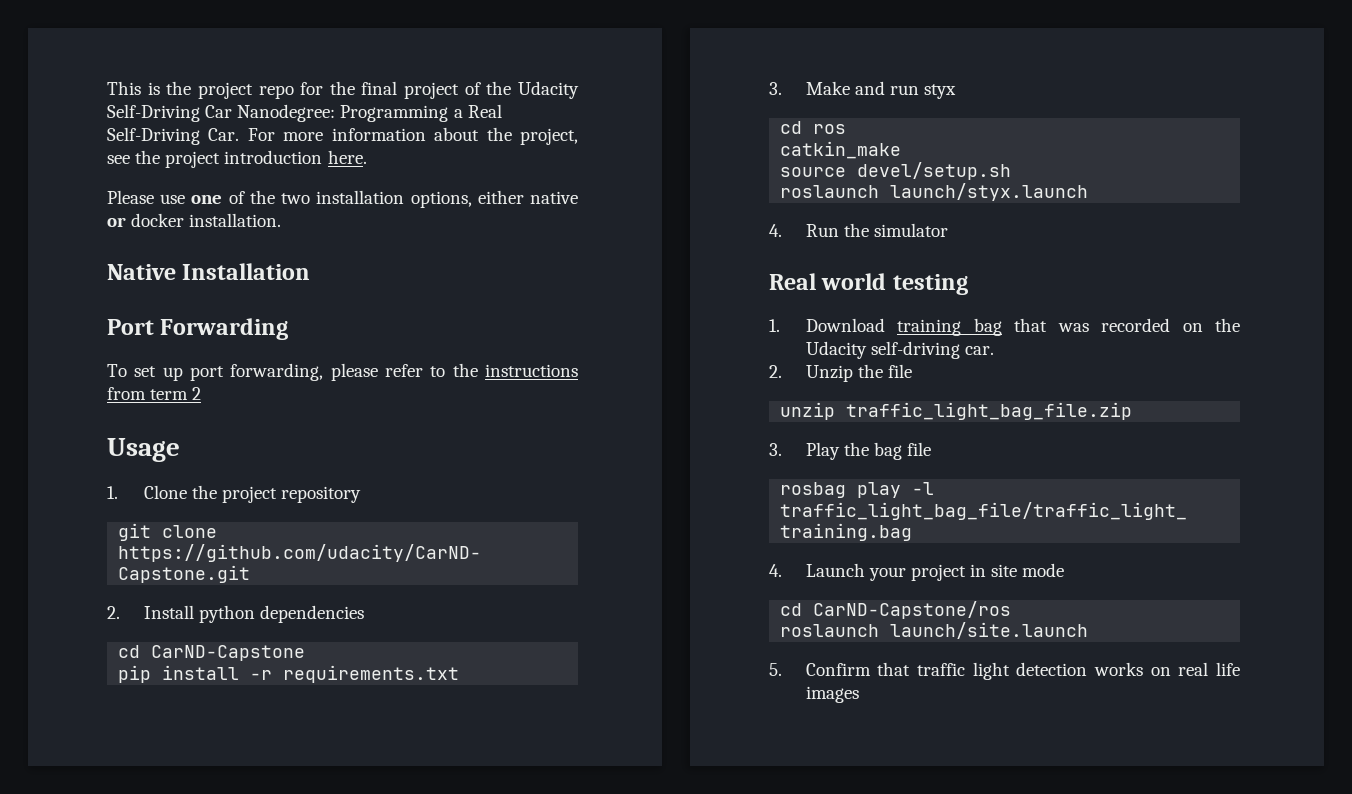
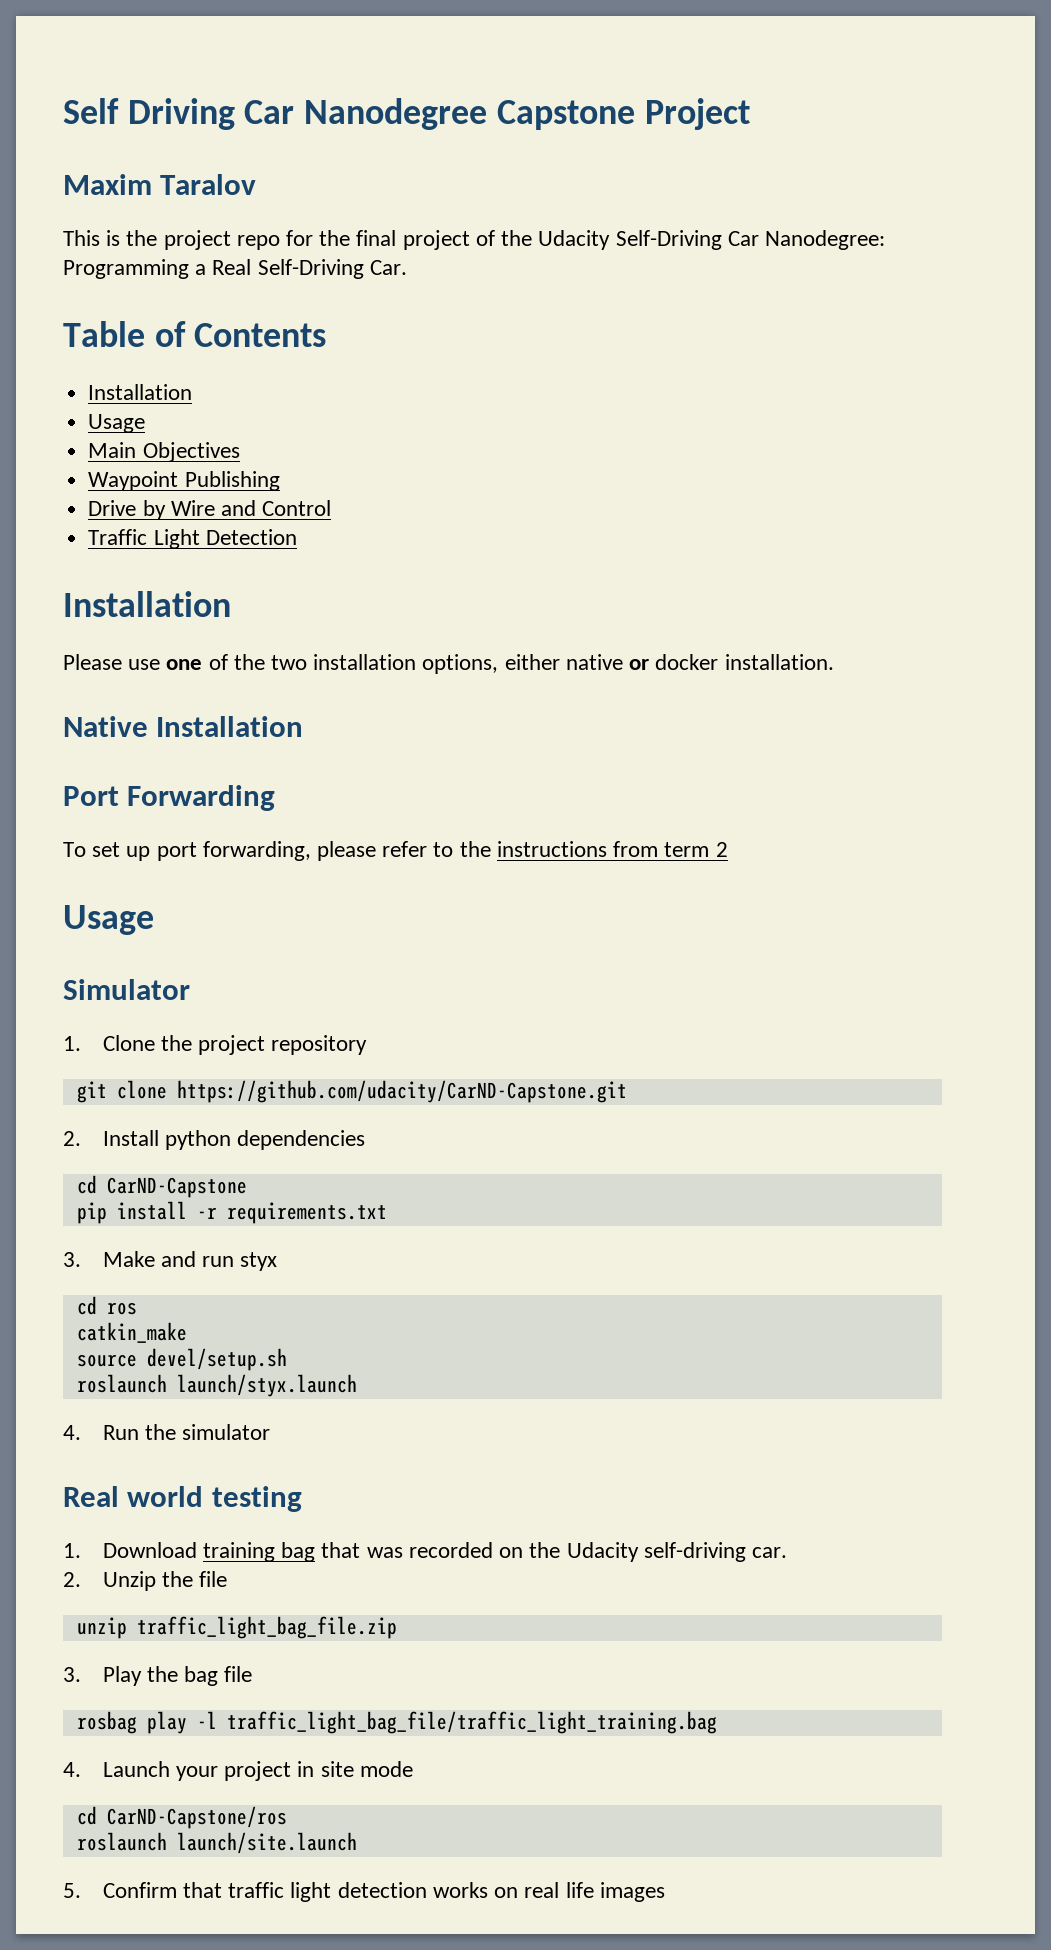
+ Self Driving Car Nanodegree Capstone Project
+ Maxim Taralov
- This is the project repo for the final project of the Udacity Self-Driving Car Nanodegree: Programming a Real Self-Driving Car. For more information about the project, see the project introduction here.
+ This is the project repo for the final project of the Udacity Self-Driving Car Nanodegree: Programming a Real Self-Driving Car.
+ Table of Contents
+ Installation
+ Usage
+ Main Objectives
+ Waypoint Publishing
+ Drive by Wire and Control
+ Traffic Light Detection
+ Installation
+ Simulator

